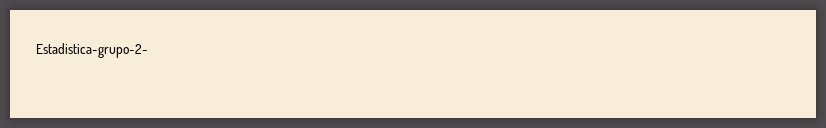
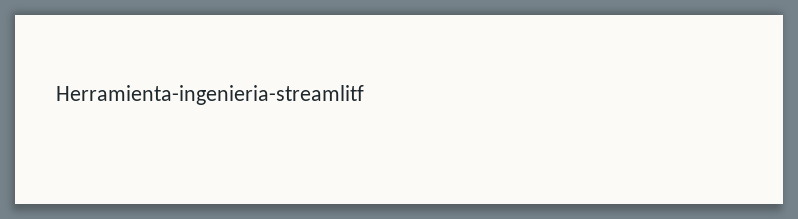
- Estadistica-grupo-2-
+ Herramienta-ingenieria-streamlitf

